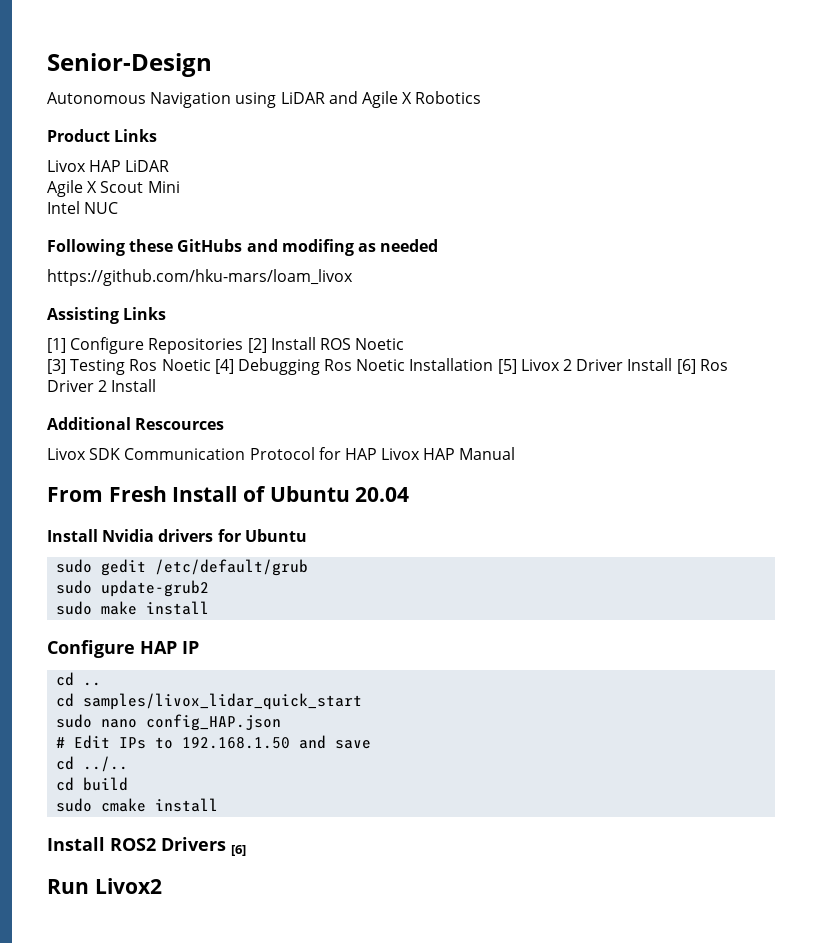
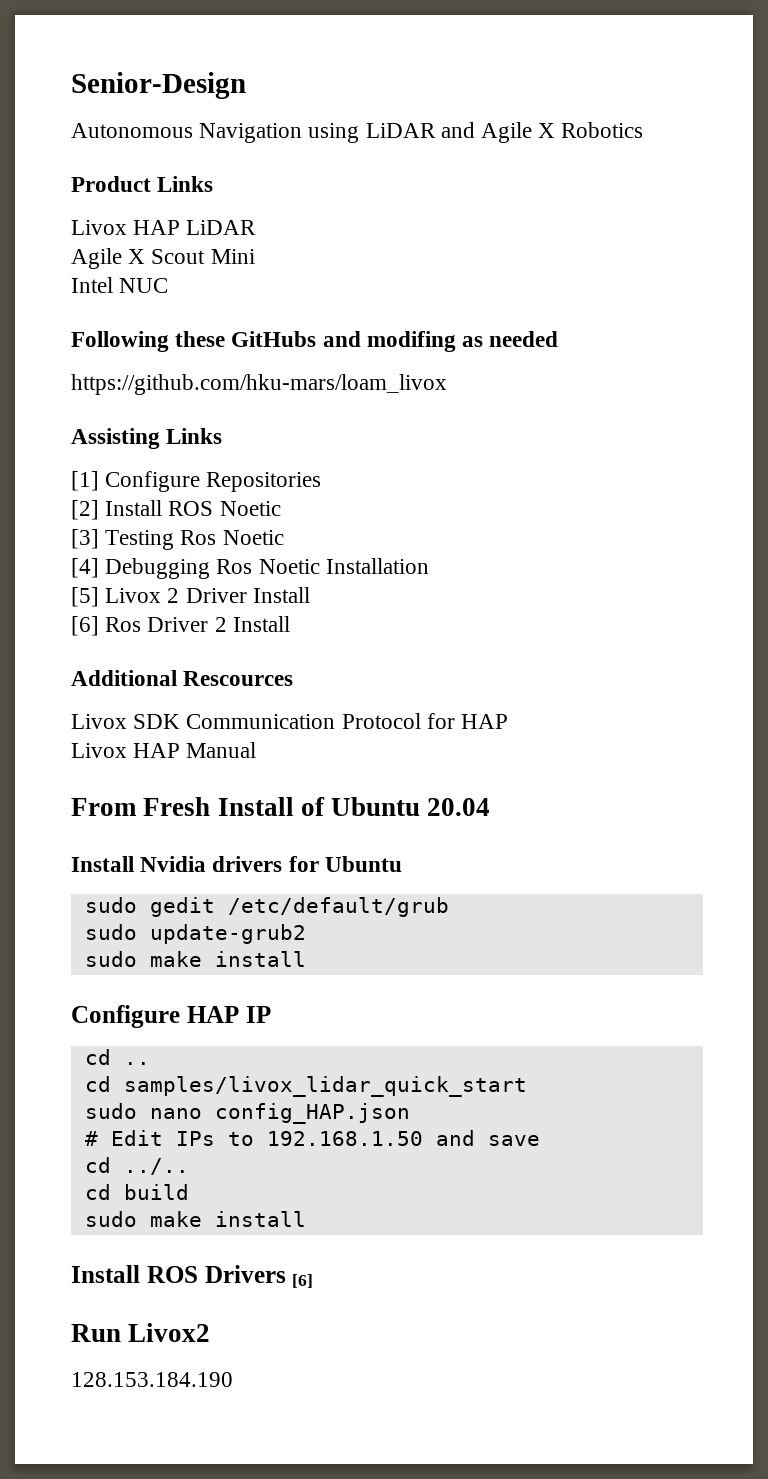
- [1] Configure Repositories [2] Install ROS Noetic
+ [1] Configure Repositories
+ [2] Install ROS Noetic
- [3] Testing Ros Noetic [4] Debugging Ros Noetic Installation [5] Livox 2 Driver Install [6] Ros Driver 2 Install
+ [3] Testing Ros Noetic
+ [4] Debugging Ros Noetic Installation
+ [5] Livox 2 Driver Install
+ [6] Ros Driver 2 Install
- Livox SDK Communication Protocol for HAP Livox HAP Manual
+ Livox SDK Communication Protocol for HAP
+ Livox HAP Manual
  cd build
- sudo cmake install
+ sudo make install
- Install ROS2 Drivers [6]
+ Install ROS Drivers [6]
+ 128.153.184.190

